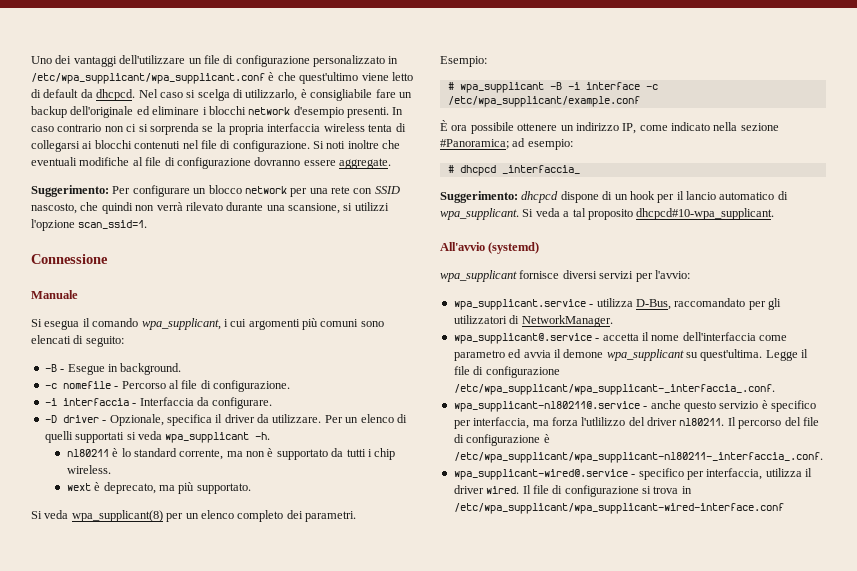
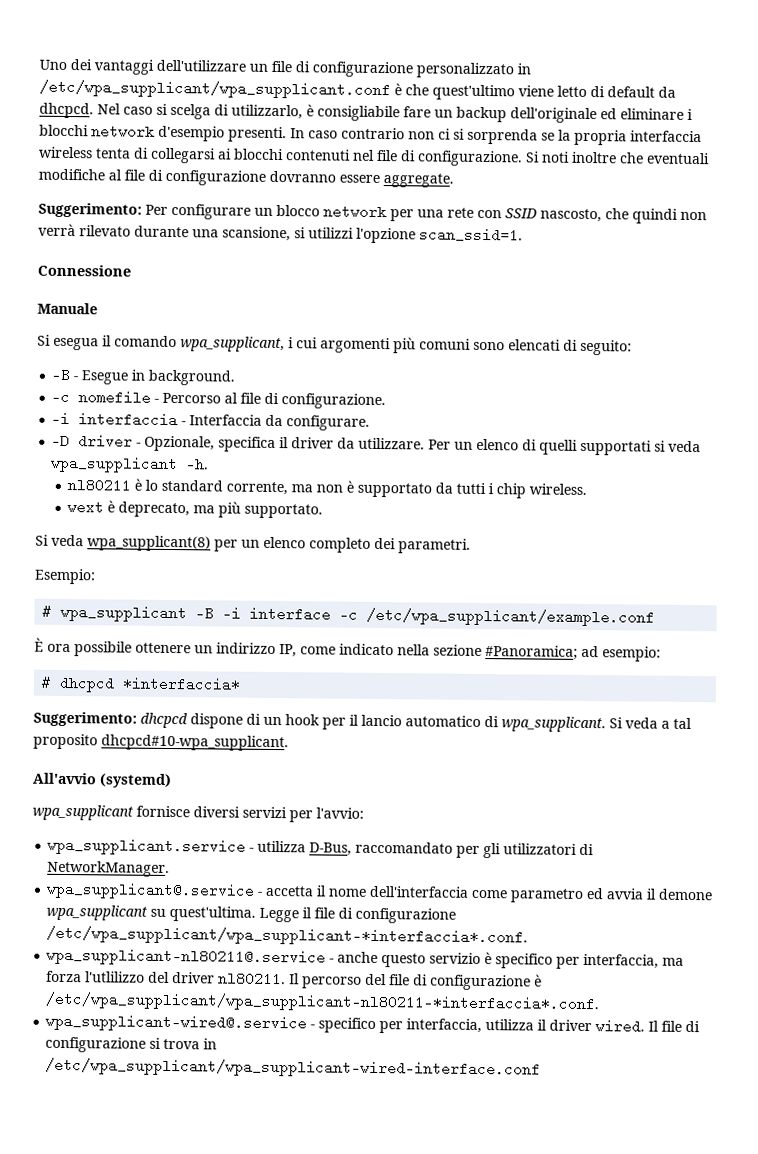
- # dhcpcd _interfaccia_
+ # dhcpcd *interfaccia*
- Legge il file di configurazione /etc/wpa_supplicant/wpa_supplicant-_interfaccia_.conf.
+ Legge il file di configurazione /etc/wpa_supplicant/wpa_supplicant-*interfaccia*.conf.
- Il percorso del file di configurazione è /etc/wpa_supplicant/wpa_supplicant-nl80211-_interfaccia_.conf.
+ Il percorso del file di configurazione è /etc/wpa_supplicant/wpa_supplicant-nl80211-*interfaccia*.conf.

